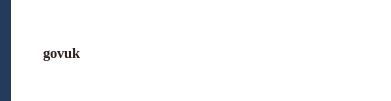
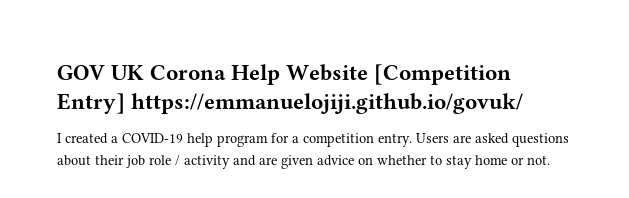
- govuk
+ GOV UK Corona Help Website [Competition Entry] https://emmanuelojiji.github.io/govuk/
+ I created a COVID-19 help program for a competition entry. Users are asked questions about their job role / activity and are given advice on whether to stay home or not.

